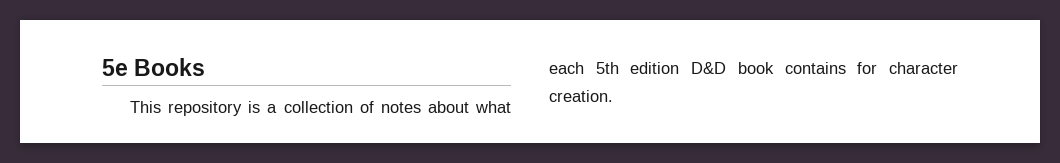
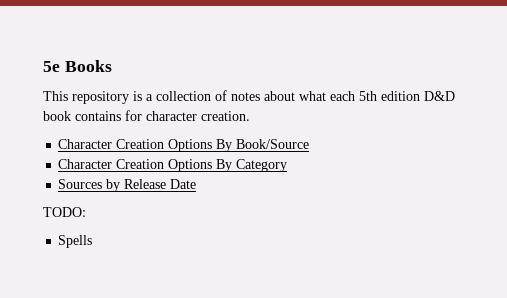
+ Character Creation Options By Book/Source
+ Character Creation Options By Category
+ Sources by Release Date
+ TODO:
+ Spells

